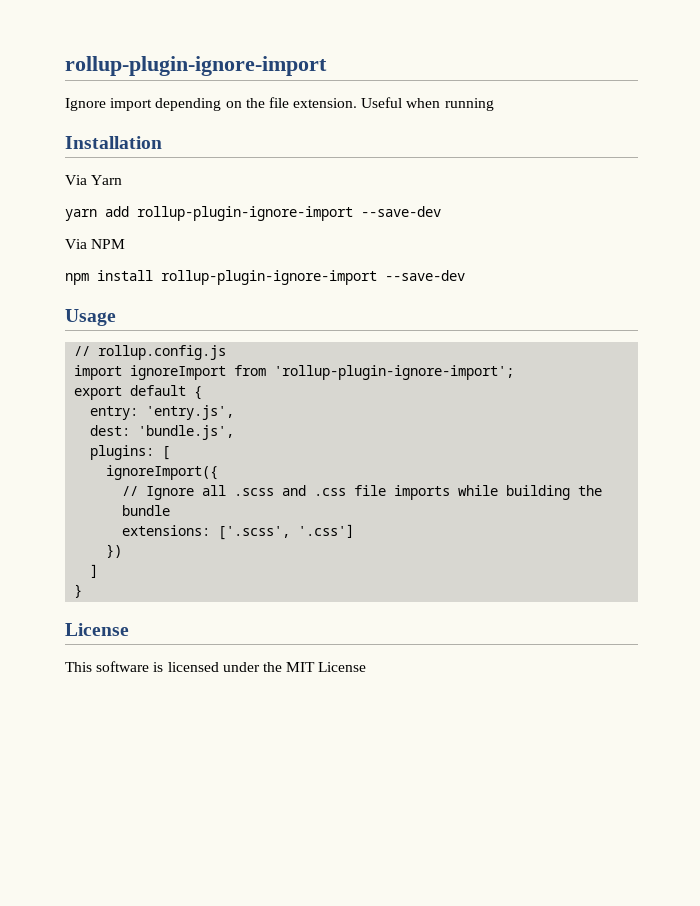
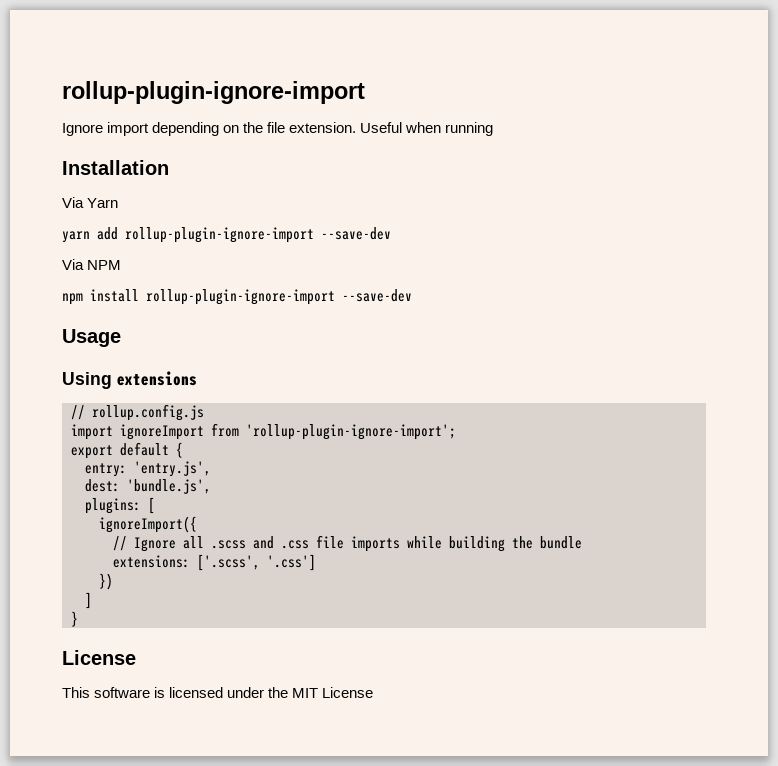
+ Using extensions

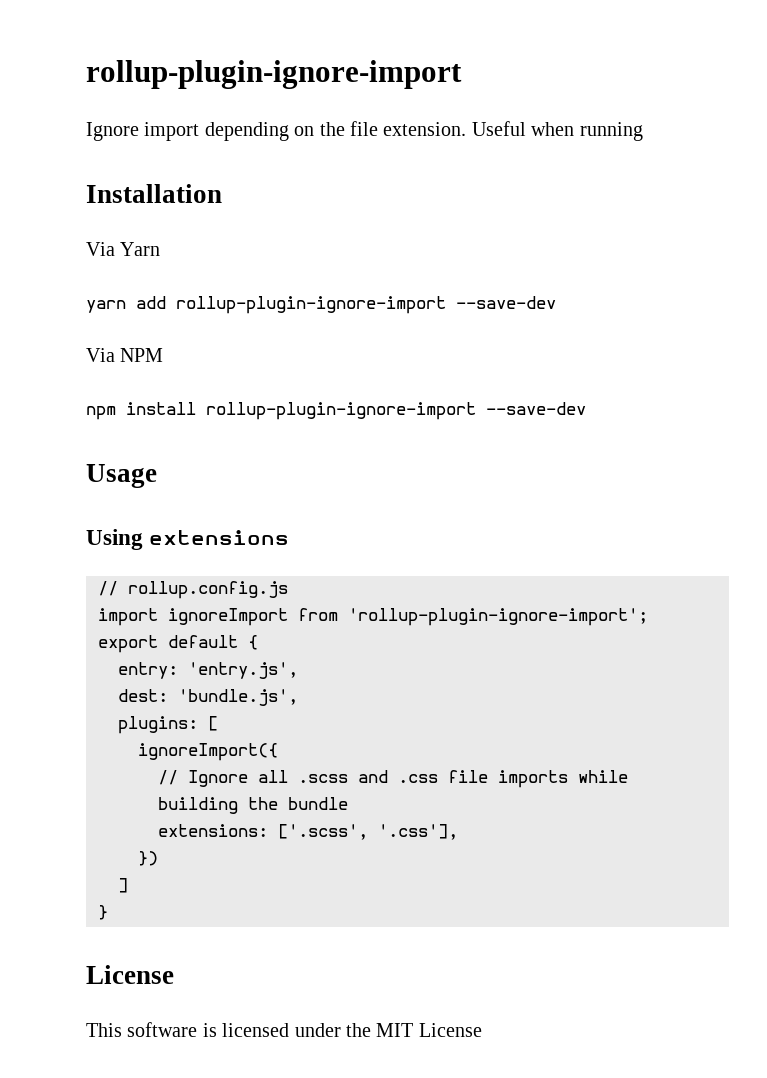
- extensions: ['.scss', '.css']
+ extensions: ['.scss', '.css'],

